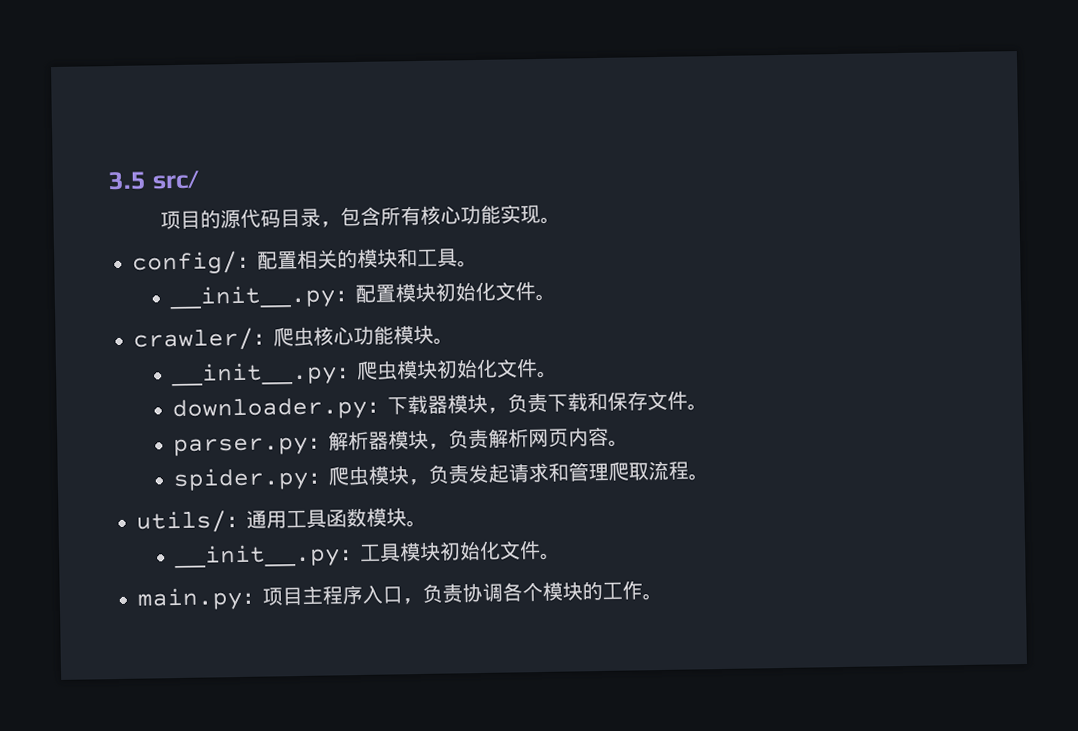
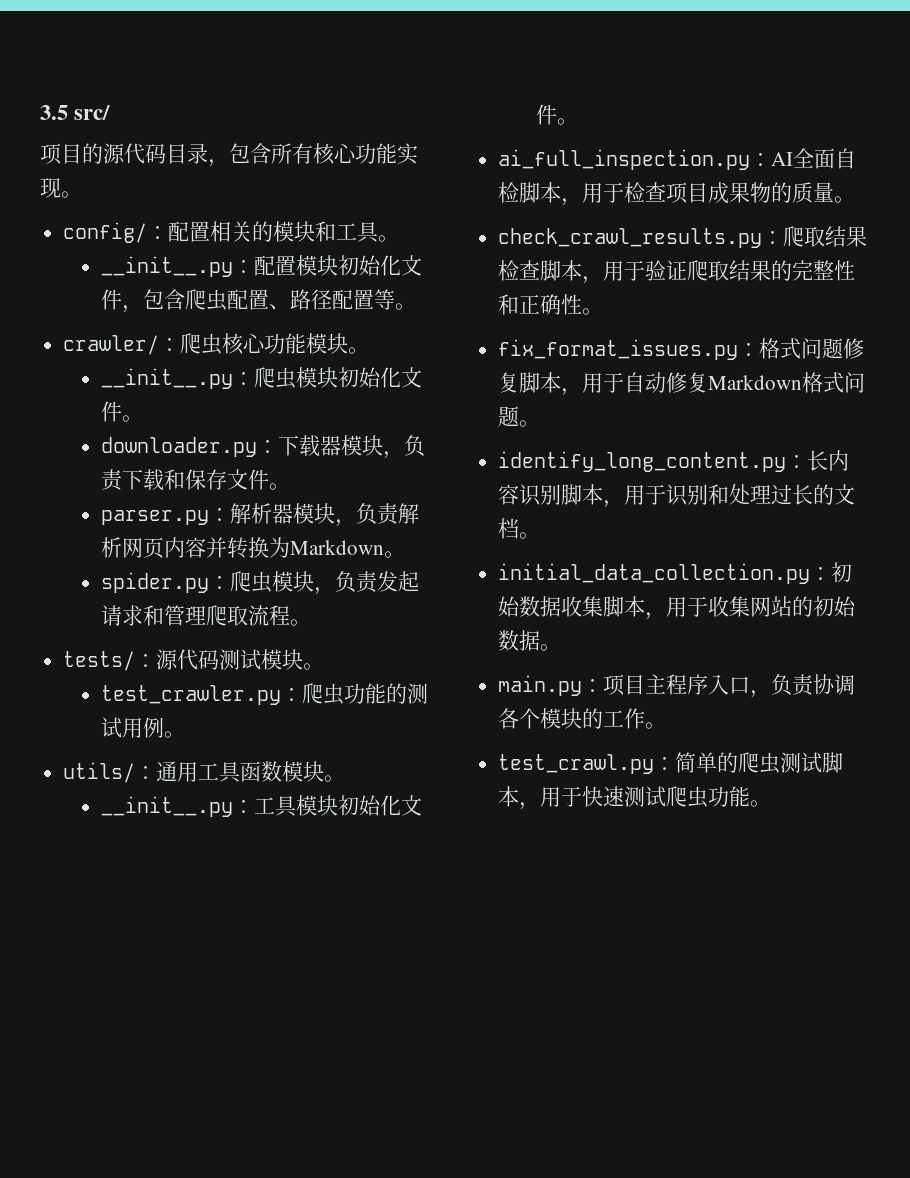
- __init__.py：配置模块初始化文件。
+ __init__.py：配置模块初始化文件，包含爬虫配置、路径配置等。
- parser.py：解析器模块，负责解析网页内容。
+ parser.py：解析器模块，负责解析网页内容并转换为Markdown。
+ tests/：源代码测试模块。
+ test_crawler.py：爬虫功能的测试用例。
+ ai_full_inspection.py：AI全面自检脚本，用于检查项目成果物的质量。
+ check_crawl_results.py：爬取结果检查脚本，用于验证爬取结果的完整性和正确性。
+ fix_format_issues.py：格式问题修复脚本，用于自动修复Markdown格式问题。
+ identify_long_content.py：长内容识别脚本，用于识别和处理过长的文档。
+ initial_data_collection.py：初始数据收集脚本，用于收集网站的初始数据。
+ test_crawl.py：简单的爬虫测试脚本，用于快速测试爬虫功能。

